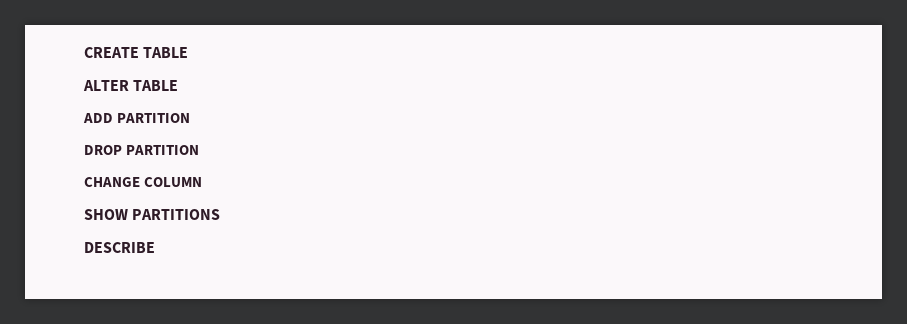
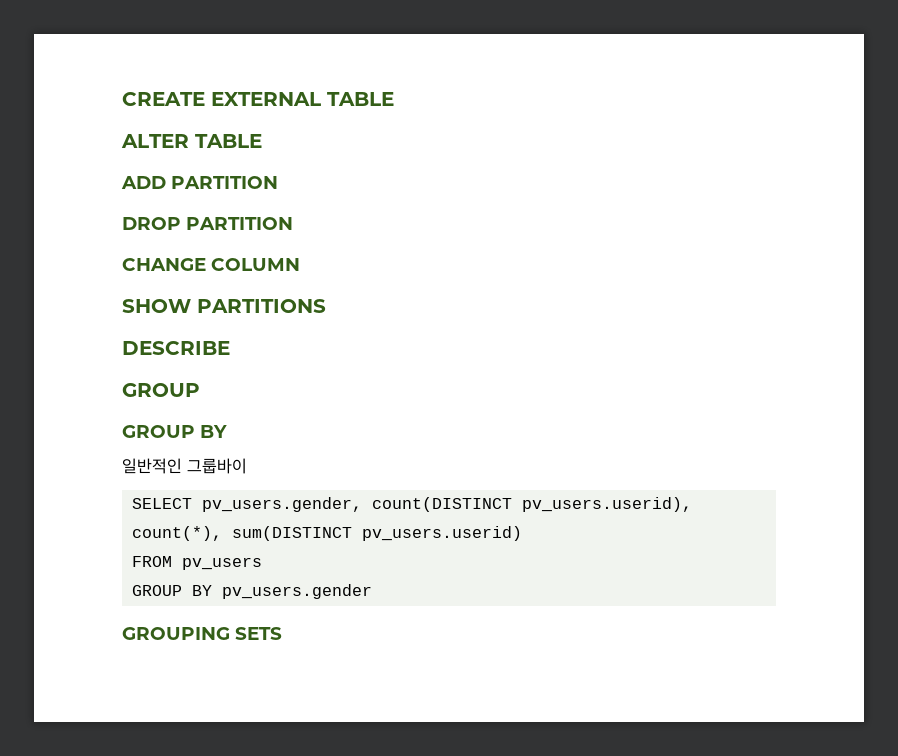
- CREATE TABLE
+ CREATE EXTERNAL TABLE
  DESCRIBE
+ GROUP
+ GROUP BY
+ 일반적인 그룹바이
+ SELECT pv_users.gender, count(DISTINCT pv_users.userid), count(*), sum(DISTINCT pv_users.userid)
+ FROM pv_users
+ GROUP BY pv_users.gender
+ GROUPING SETS

